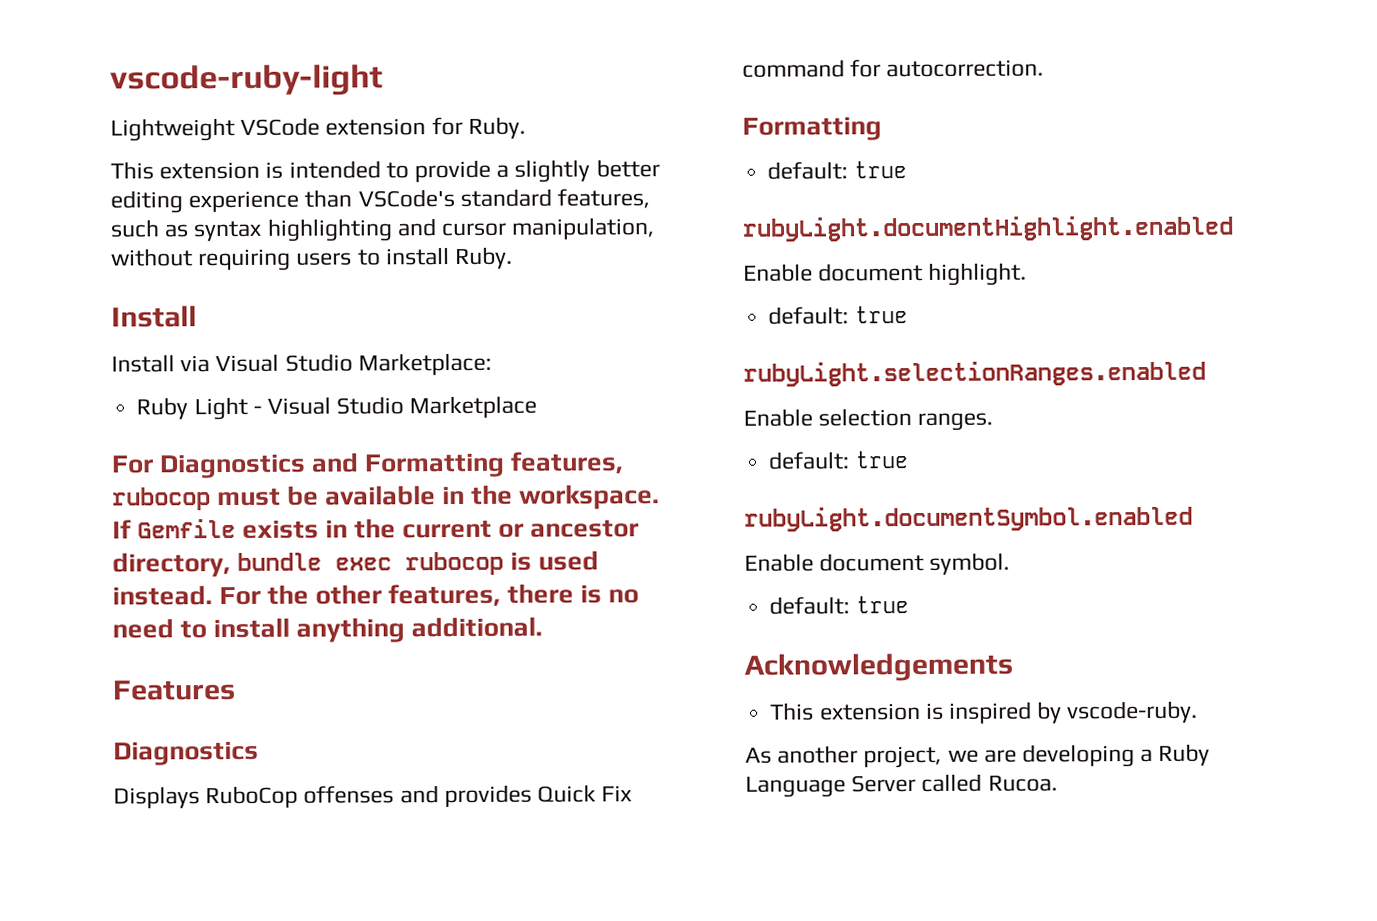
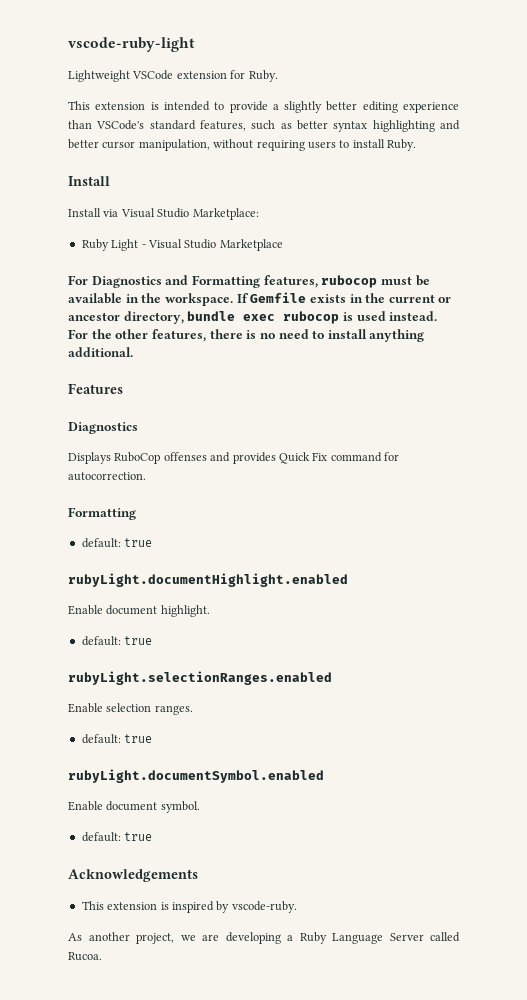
- This extension is intended to provide a slightly better editing experience than VSCode's standard features, such as syntax highlighting and cursor manipulation, without requiring users to install Ruby.
+ This extension is intended to provide a slightly better editing experience than VSCode's standard features, such as better syntax highlighting and better cursor manipulation, without requiring users to install Ruby.

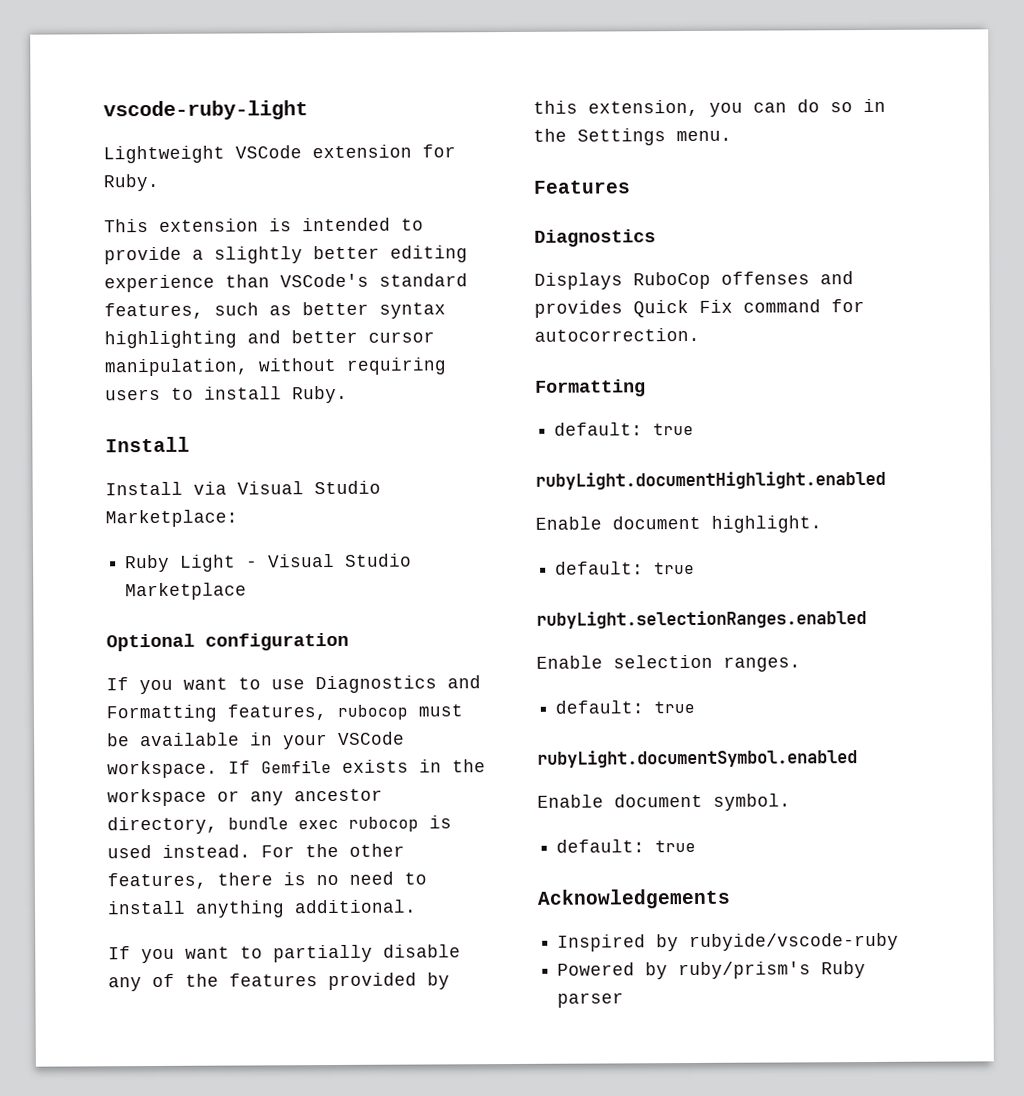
- For Diagnostics and Formatting features, rubocop must be available in the workspace.
+ Optional configuration
+ If you want to use Diagnostics and Formatting features, rubocop must be available in your VSCode workspace.
- If Gemfile exists in the current or ancestor directory, bundle exec rubocop is used instead.
+ If Gemfile exists in the workspace or any ancestor directory, bundle exec rubocop is used instead.
+ If you want to partially disable any of the features provided by this extension, you can do so in the Settings menu.
- This extension is inspired by vscode-ruby.
- As another project, we are developing a Ruby Language Server called Rucoa.
+ Inspired by rubyide/vscode-ruby
+ Powered by ruby/prism's Ruby parser

